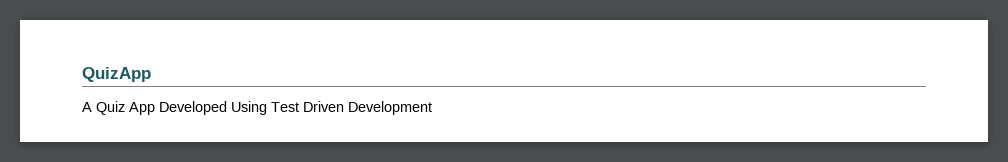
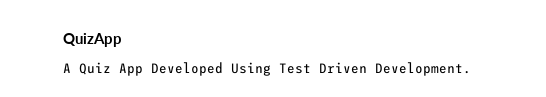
- A Quiz App Developed Using Test Driven Development
+ A Quiz App Developed Using Test Driven Development.

